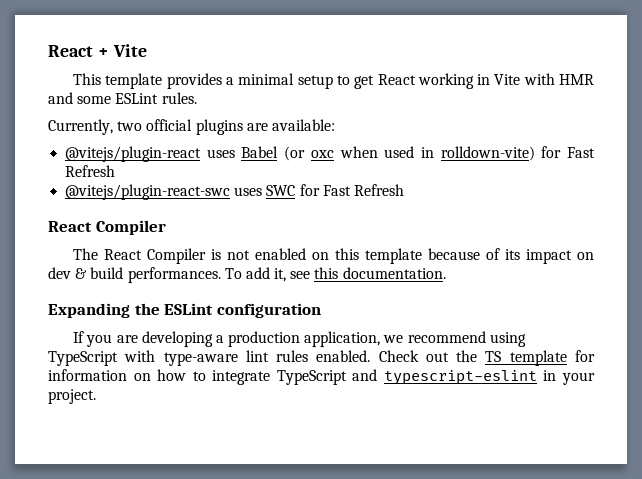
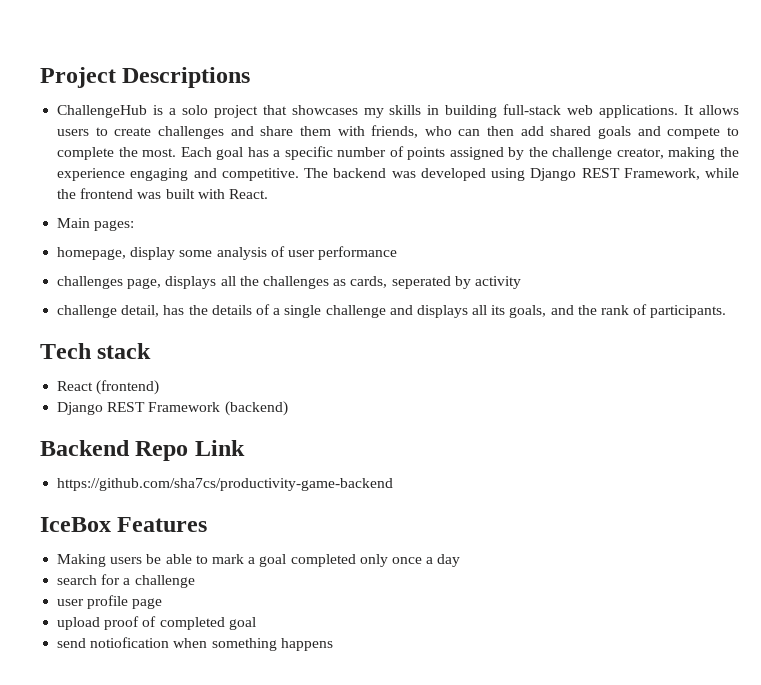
- React + Vite
- This template provides a minimal setup to get React working in Vite with HMR and some ESLint rules.
- Currently, two official plugins are available:
- @vitejs/plugin-react uses Babel (or oxc when used in rolldown-vite) for Fast Refresh
- @vitejs/plugin-react-swc uses SWC for Fast Refresh
- React Compiler
- The React Compiler is not enabled on this template because of its impact on dev & build performances. To add it, see this documentation.
- Expanding the ESLint configuration
- If you are developing a production application, we recommend using TypeScript with type-aware lint rules enabled. Check out the TS template for information on how to integrate TypeScript and typescript-eslint in your project.
+ Project Descriptions
+ ChallengeHub is a solo project that showcases my skills in building full-stack web applications. It allows users to create challenges and share them with friends, who can then add shared goals and compete to complete the most. Each goal has a specific number of points assigned by the challenge creator, making the experience engaging and competitive. The backend was developed using Django REST Framework, while the frontend was built with React.
+ Main pages:
+ homepage, display some analysis of user performance
+ challenges page, displays all the challenges as cards, seperated by activity
+ challenge detail, has the details of a single challenge and displays all its goals, and the rank of participants.
+ Tech stack
+ React (frontend)
+ Django REST Framework (backend)
+ Backend Repo Link
+ https://github.com/sha7cs/productivity-game-backend
+ IceBox Features
+ Making users be able to mark a goal completed only once a day
+ search for a challenge
+ user profile page
+ upload proof of completed goal
+ send notiofication when something happens

